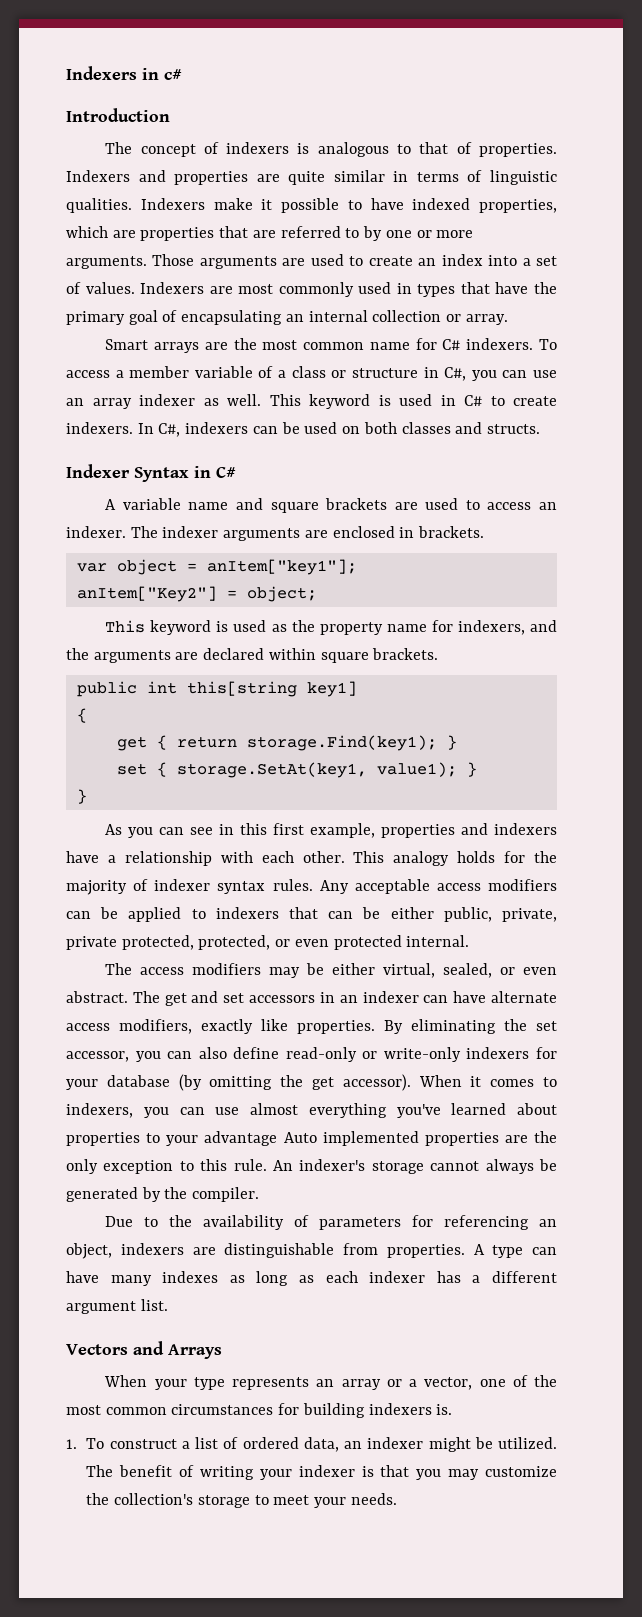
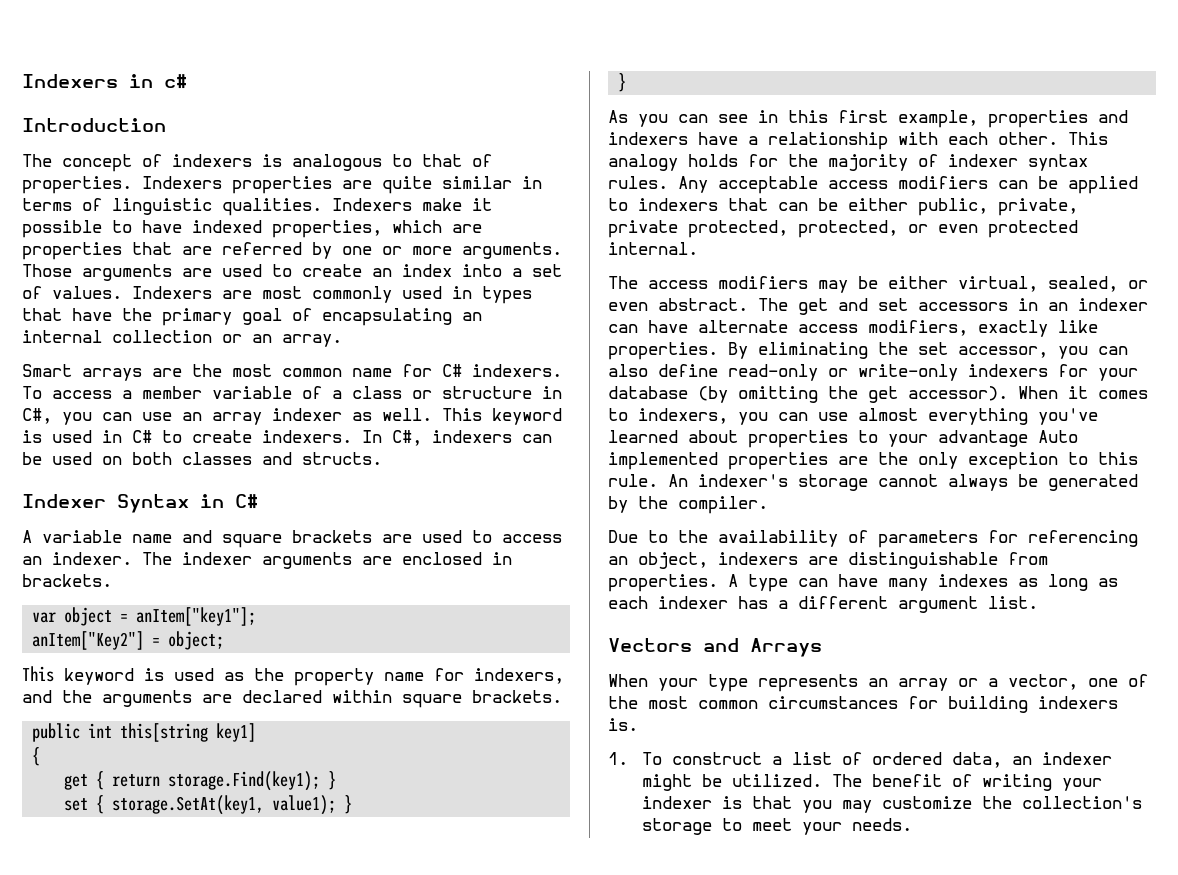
- Indexers and properties are quite similar in terms of linguistic qualities.
+ Indexers properties are quite similar in terms of linguistic qualities.
- Indexers make it possible to have indexed properties, which are properties that are referred to by one or more arguments.
+ Indexers make it possible to have indexed properties, which are properties that are referred by one or more arguments.
- Indexers are most commonly used in types that have the primary goal of encapsulating an internal collection or array.
+ Indexers are most commonly used in types that have the primary goal of encapsulating an internal collection or an array.

